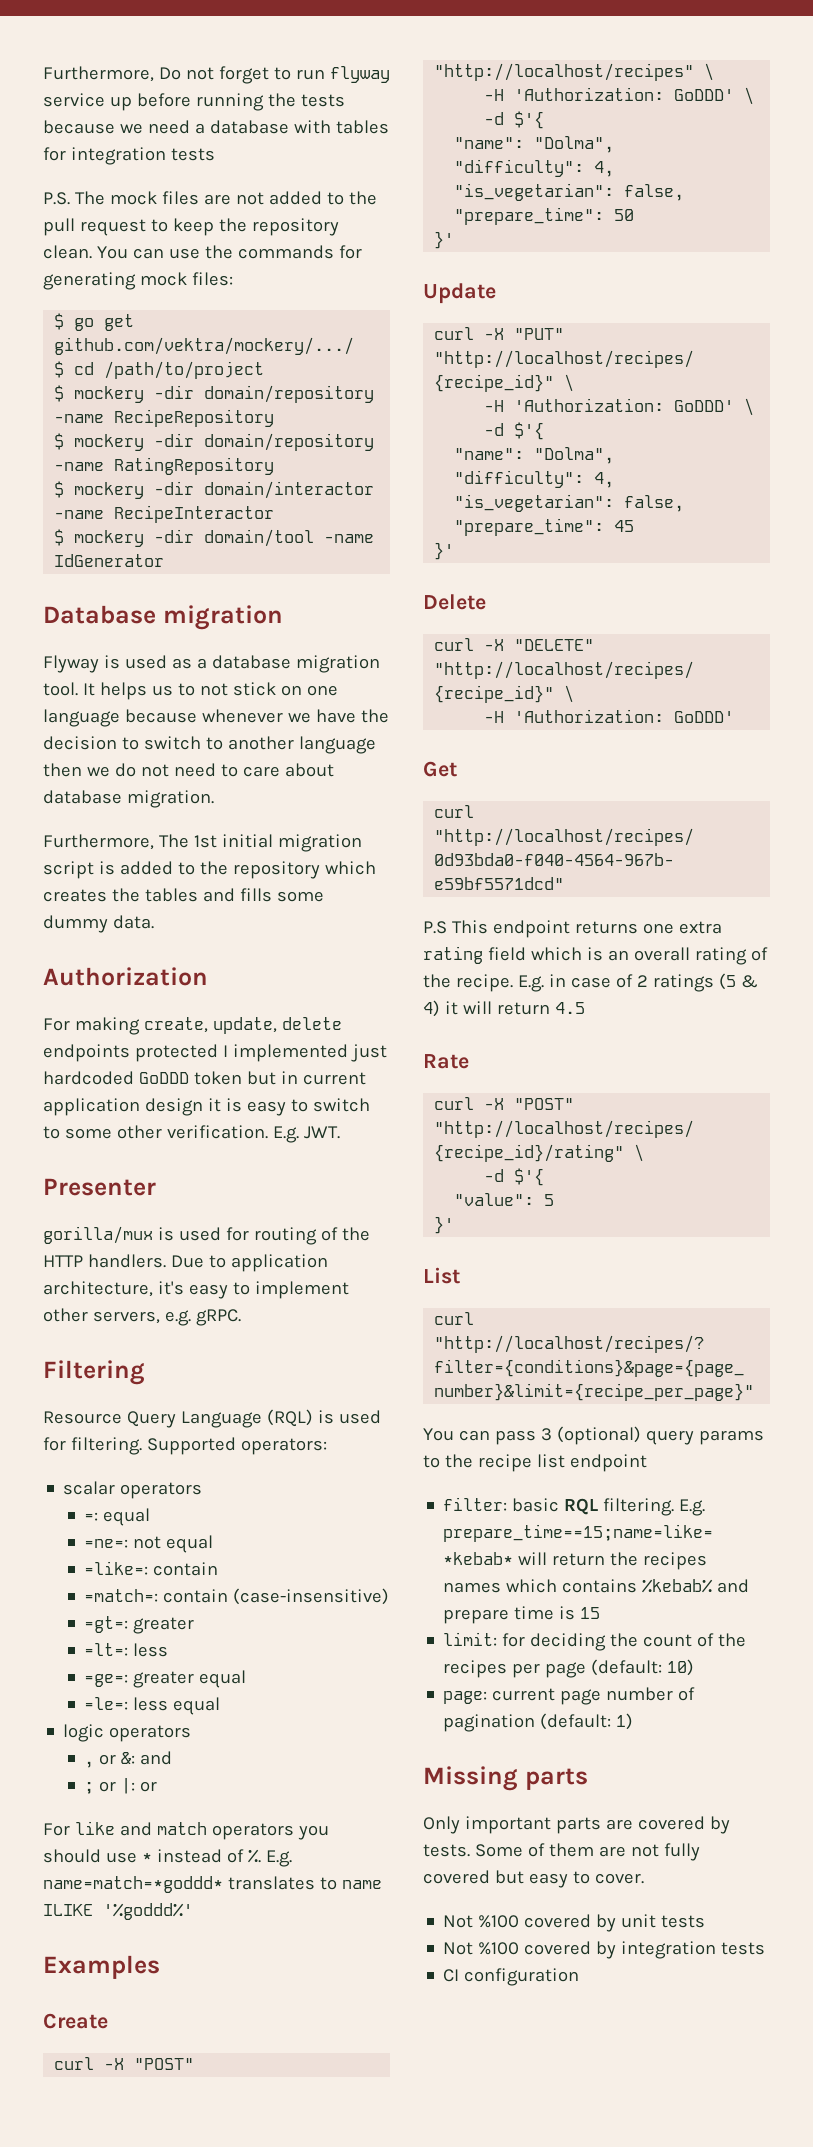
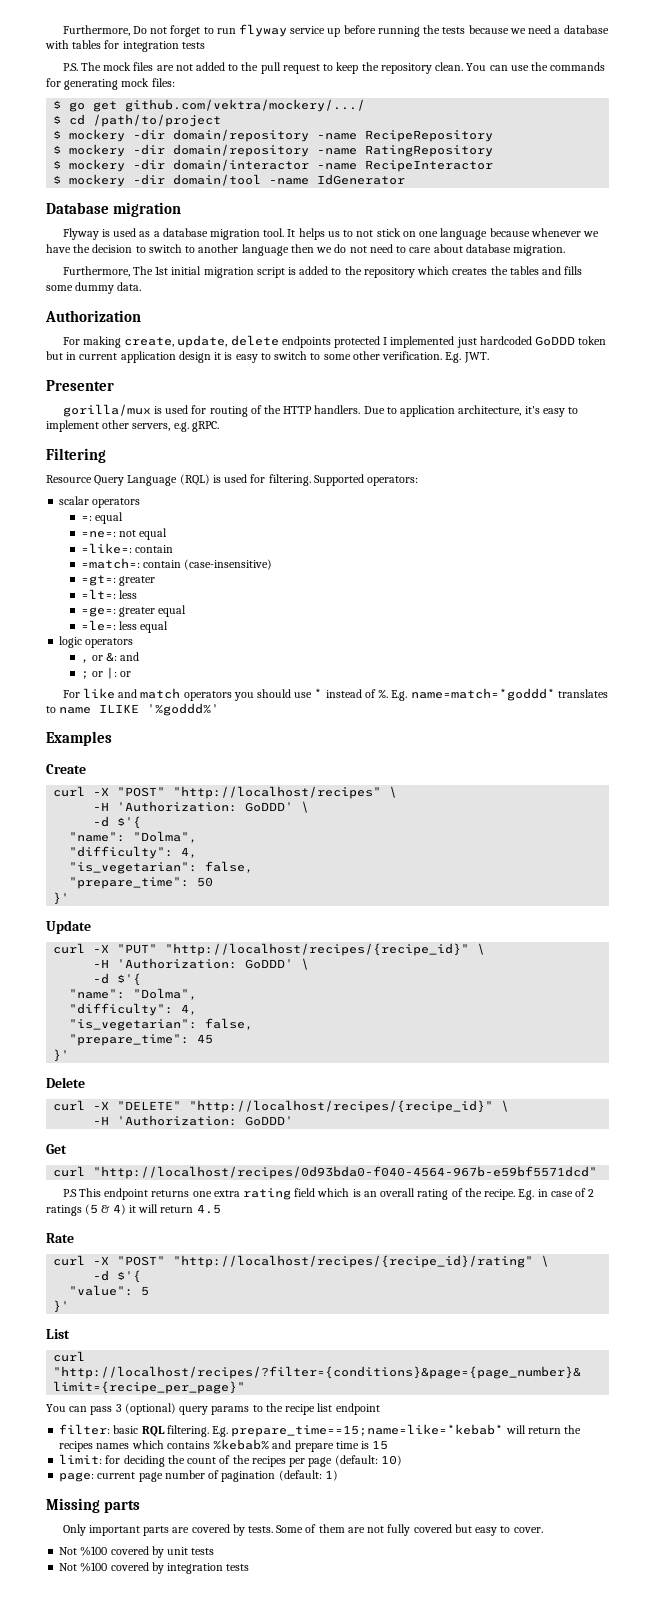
- CI configuration

